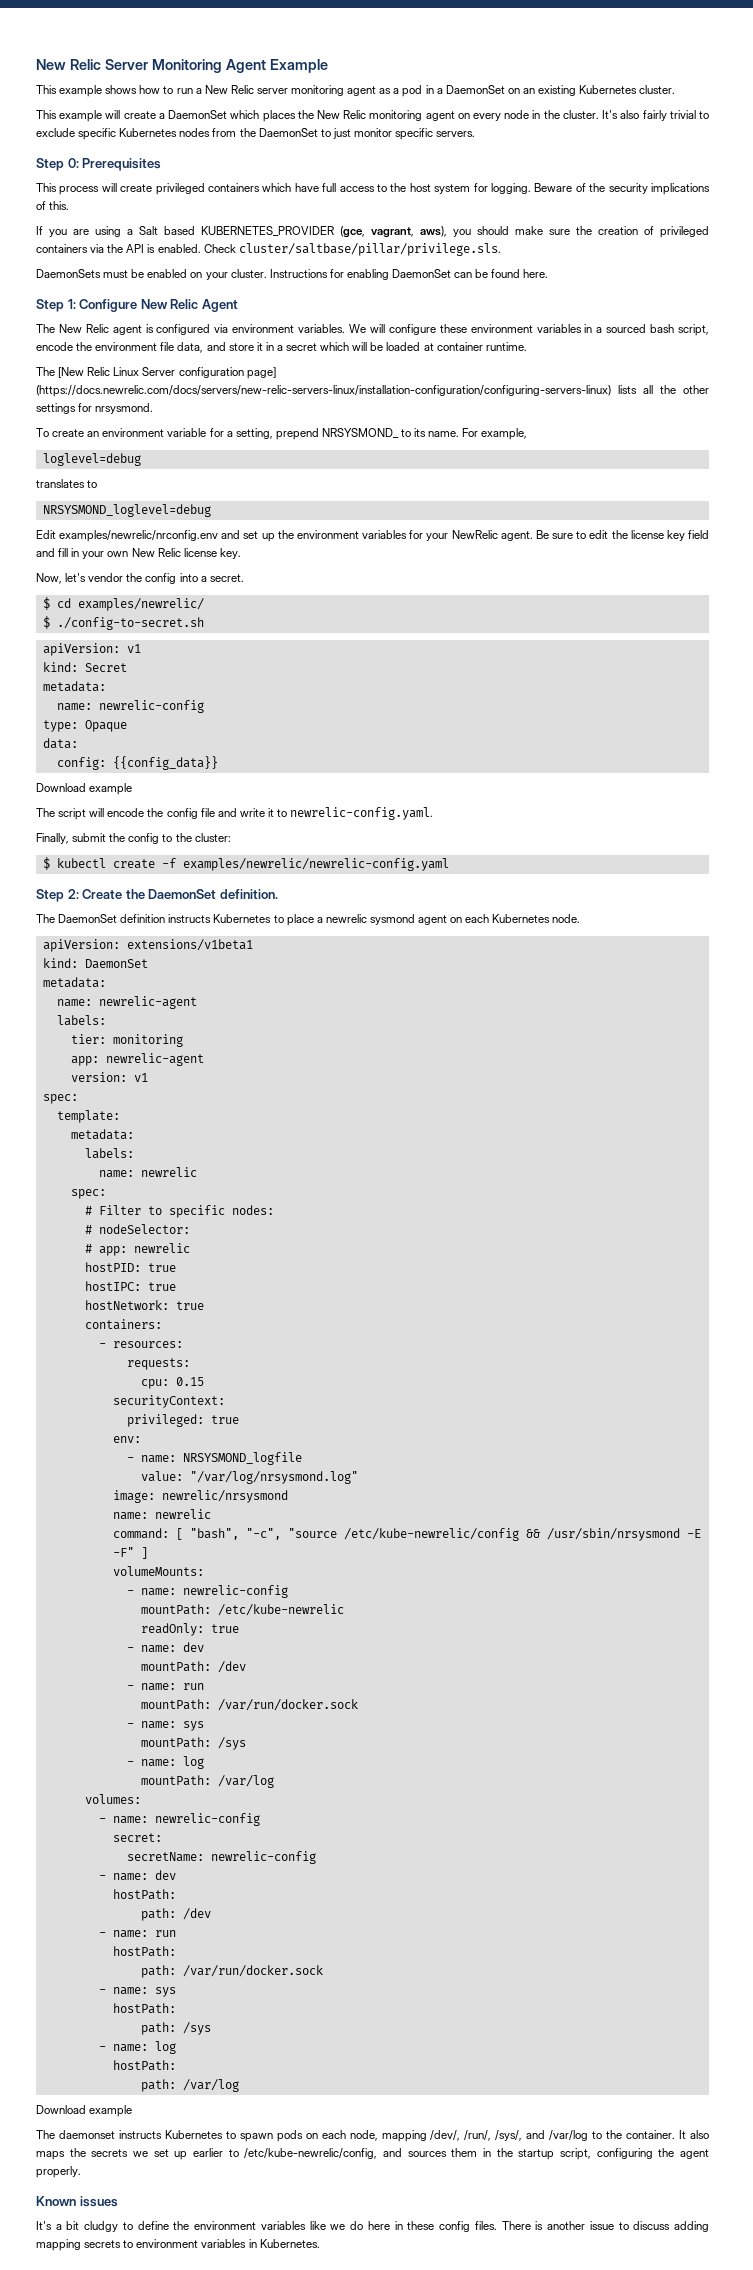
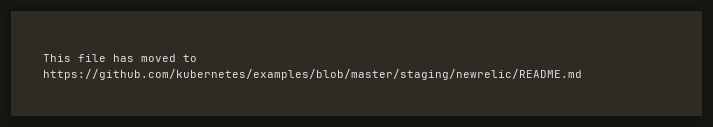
- New Relic Server Monitoring Agent Example
- This example shows how to run a New Relic server monitoring agent as a pod in a DaemonSet on an existing Kubernetes cluster.
- This example will create a DaemonSet which places the New Relic monitoring agent on every node in the cluster. It's also fairly trivial to exclude specific Kubernetes nodes from the DaemonSet to just monitor specific servers.
- Step 0: Prerequisites
- This process will create privileged containers which have full access to the host system for logging. Beware of the security implications of this.
- If you are using a Salt based KUBERNETES_PROVIDER (gce, vagrant, aws), you should make sure the creation of privileged containers via the API is enabled. Check cluster/saltbase/pillar/privilege.sls.
- DaemonSets must be enabled on your cluster. Instructions for enabling DaemonSet can be found here.
- Step 1: Configure New Relic Agent
- The New Relic agent is configured via environment variables. We will configure these environment variables in a sourced bash script, encode the environment file data, and store it in a secret which will be loaded at container runtime.
- The [New Relic Linux Server configuration page] (https://docs.newrelic.com/docs/servers/new-relic-servers-linux/installation-configuration/configuring-servers-linux) lists all the other settings for nrsysmond.
- To create an environment variable for a setting, prepend NRSYSMOND_ to its name. For example,
- loglevel=debug
- translates to
- NRSYSMOND_loglevel=debug
- Edit examples/newrelic/nrconfig.env and set up the environment variables for your NewRelic agent. Be sure to edit the license key field and fill in your own New Relic license key.
- Now, let's vendor the config into a secret.
- $ cd examples/newrelic/
- $ ./config-to-secret.sh
- apiVersion: v1
- kind: Secret
- metadata:
- name: newrelic-config
- type: Opaque
- data:
- config: {{config_data}}
- Download example
- The script will encode the config file and write it to newrelic-config.yaml.
- Finally, submit the config to the cluster:
- $ kubectl create -f examples/newrelic/newrelic-config.yaml
- Step 2: Create the DaemonSet definition.
- The DaemonSet definition instructs Kubernetes to place a newrelic sysmond agent on each Kubernetes node.
- apiVersion: extensions/v1beta1
- kind: DaemonSet
- metadata:
- name: newrelic-agent
- labels:
- tier: monitoring
- app: newrelic-agent
- version: v1
- spec:
- template:
- metadata:
- labels:
- name: newrelic
- spec:
- # Filter to specific nodes:
- # nodeSelector:
- # app: newrelic
- hostPID: true
- hostIPC: true
- hostNetwork: true
- containers:
- - resources:
- requests:
- cpu: 0.15
- securityContext:
- privileged: true
- env:
- - name: NRSYSMOND_logfile
- value: "/var/log/nrsysmond.log"
- image: newrelic/nrsysmond
- name: newrelic
- command: [ "bash", "-c", "source /etc/kube-newrelic/config && /usr/sbin/nrsysmond -E -F" ]
- volumeMounts:
- - name: newrelic-config
- mountPath: /etc/kube-newrelic
- readOnly: true
- - name: dev
- mountPath: /dev
- - name: run
- mountPath: /var/run/docker.sock
- - name: sys
- mountPath: /sys
- - name: log
- mountPath: /var/log
- volumes:
- - name: newrelic-config
- secret:
- secretName: newrelic-config
- - name: dev
- hostPath:
- path: /dev
- - name: run
- hostPath:
- path: /var/run/docker.sock
- - name: sys
- hostPath:
- path: /sys
- - name: log
- hostPath:
- path: /var/log
- Download example
- The daemonset instructs Kubernetes to spawn pods on each node, mapping /dev/, /run/, /sys/, and /var/log to the container. It also maps the secrets we set up earlier to /etc/kube-newrelic/config, and sources them in the startup script, configuring the agent properly.
- Known issues
- It's a bit cludgy to define the environment variables like we do here in these config files. There is another issue to discuss adding mapping secrets to environment variables in Kubernetes.
+ This file has moved to https://github.com/kubernetes/examples/blob/master/staging/newrelic/README.md

